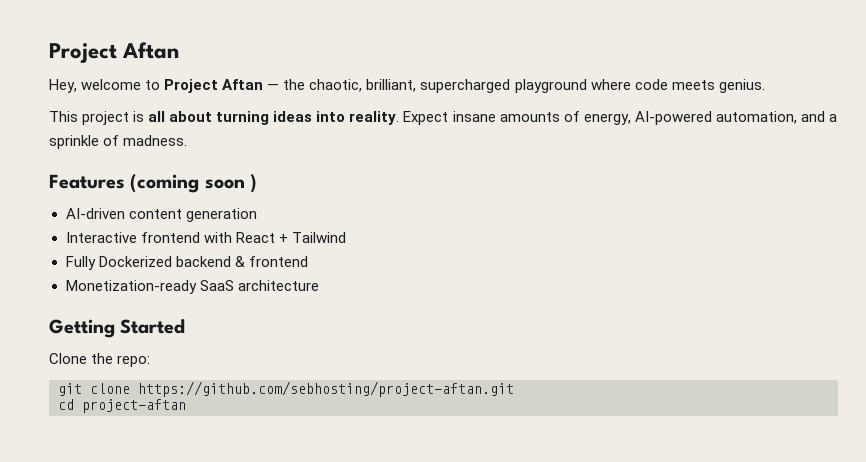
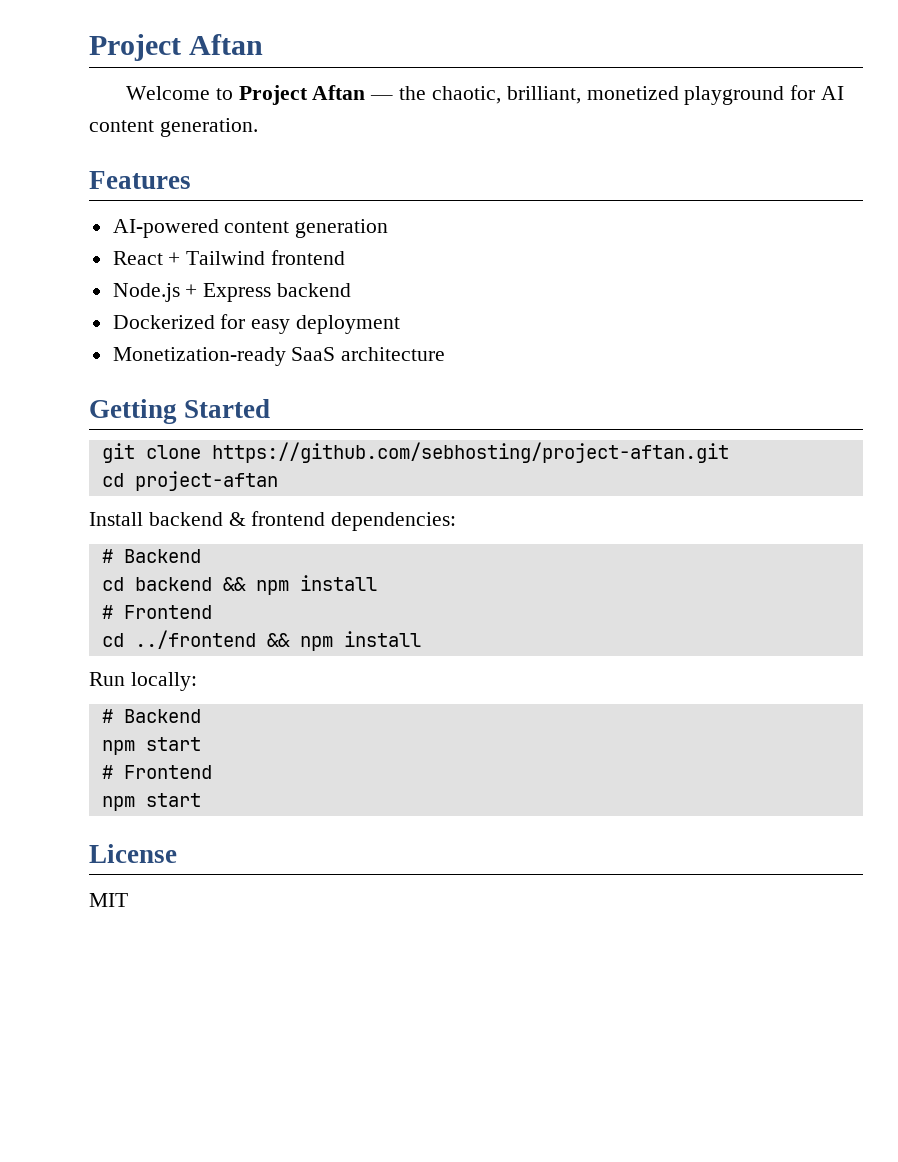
- Hey, welcome to Project Aftan — the chaotic, brilliant, supercharged playground where code meets genius.
- This project is all about turning ideas into reality. Expect insane amounts of energy, AI-powered automation, and a sprinkle of madness.
- Features (coming soon )
- AI-driven content generation
+ Welcome to Project Aftan — the chaotic, brilliant, monetized playground for AI content generation.
+ Features
+ AI-powered content generation
- Interactive frontend with React + Tailwind
- Fully Dockerized backend & frontend
+ React + Tailwind frontend
+ Node.js + Express backend
+ Dockerized for easy deployment
- Clone the repo:
+ Install backend & frontend dependencies:
+ # Backend
+ cd backend && npm install
+ # Frontend
+ cd ../frontend && npm install
+ Run locally:
+ # Backend
+ npm start
+ # Frontend
+ npm start
+ License
+ MIT

